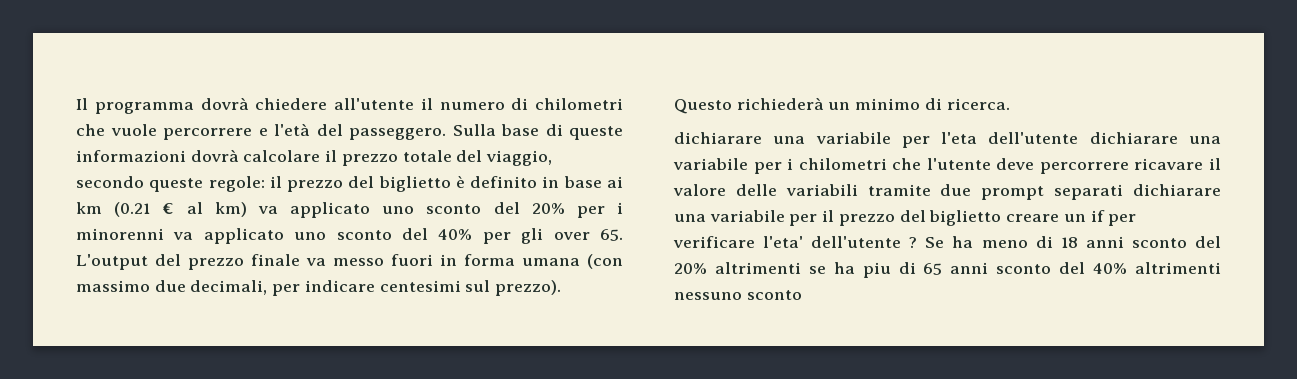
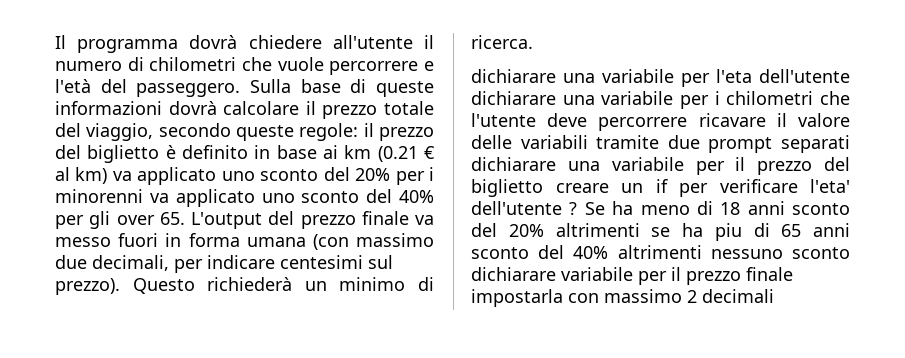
- Se ha meno di 18 anni sconto del 20% altrimenti se ha piu di 65 anni sconto del 40% altrimenti nessuno sconto
+ Se ha meno di 18 anni sconto del 20% altrimenti se ha piu di 65 anni sconto del 40% altrimenti nessuno sconto dichiarare variabile per il prezzo finale impostarla con massimo 2 decimali

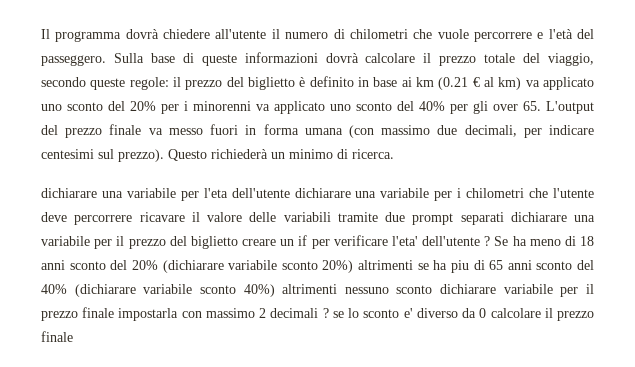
- Se ha meno di 18 anni sconto del 20% altrimenti se ha piu di 65 anni sconto del 40% altrimenti nessuno sconto dichiarare variabile per il prezzo finale impostarla con massimo 2 decimali
+ Se ha meno di 18 anni sconto del 20% (dichiarare variabile sconto 20%) altrimenti se ha piu di 65 anni sconto del 40% (dichiarare variabile sconto 40%) altrimenti nessuno sconto dichiarare variabile per il prezzo finale impostarla con massimo 2 decimali ? se lo sconto e' diverso da 0 calcolare il prezzo finale

